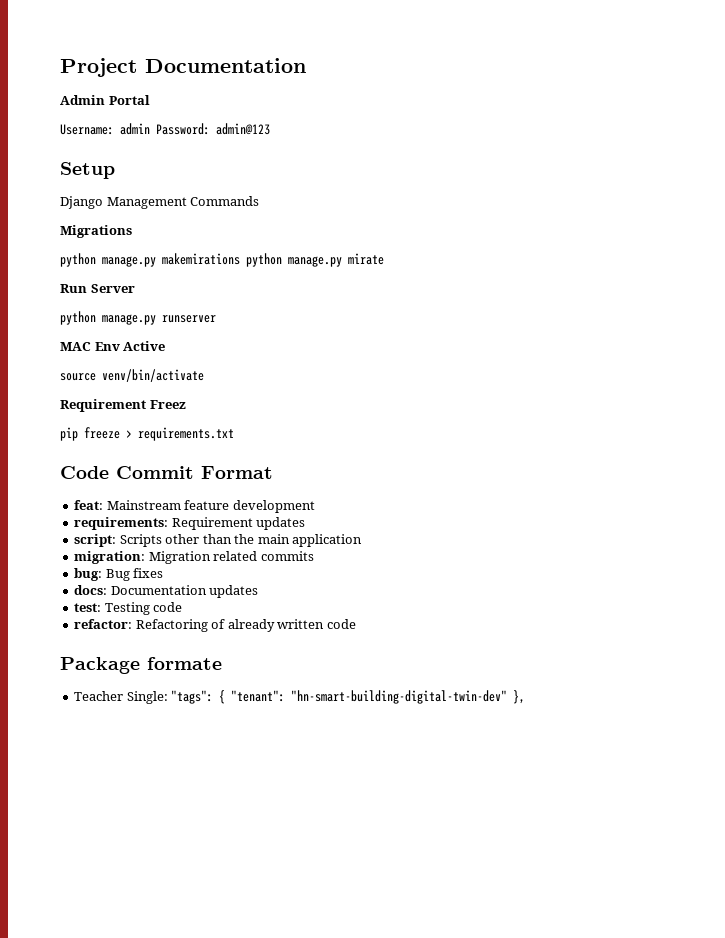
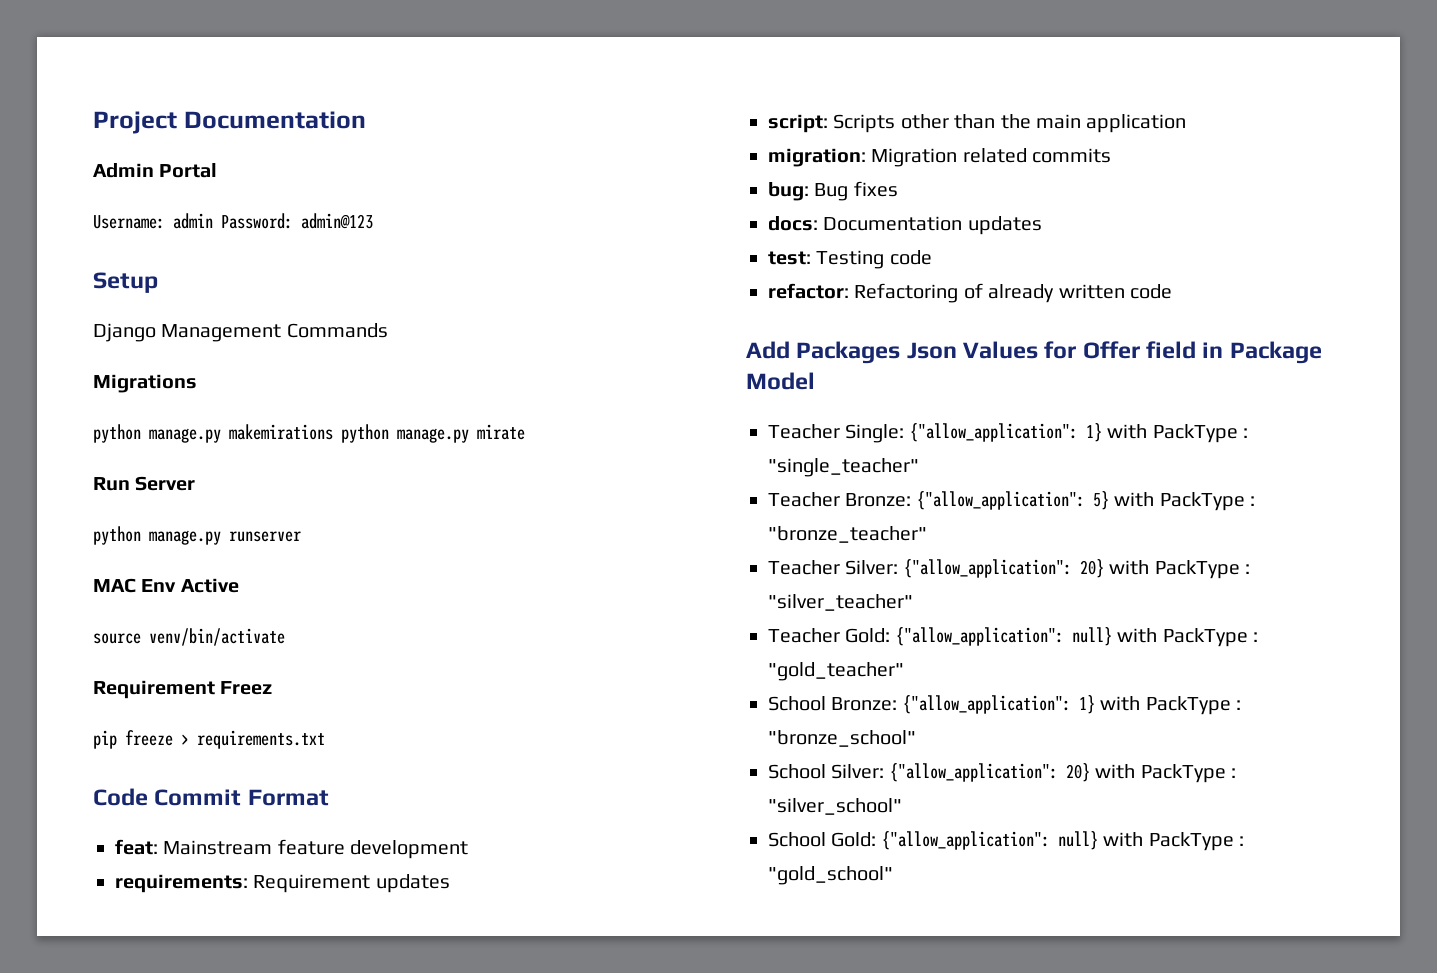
- Package formate
- Teacher Single: "tags": { "tenant": "hn-smart-building-digital-twin-dev" },
+ Add Packages Json Values for Offer field in Package Model
+ Teacher Single: {"allow_application": 1} with PackType : "single_teacher"
+ Teacher Bronze: {"allow_application": 5} with PackType : "bronze_teacher"
+ Teacher Silver: {"allow_application": 20} with PackType : "silver_teacher"
+ Teacher Gold: {"allow_application": null} with PackType : "gold_teacher"
+ School Bronze: {"allow_application": 1} with PackType : "bronze_school"
+ School Silver: {"allow_application": 20} with PackType : "silver_school"
+ School Gold: {"allow_application": null} with PackType : "gold_school"

